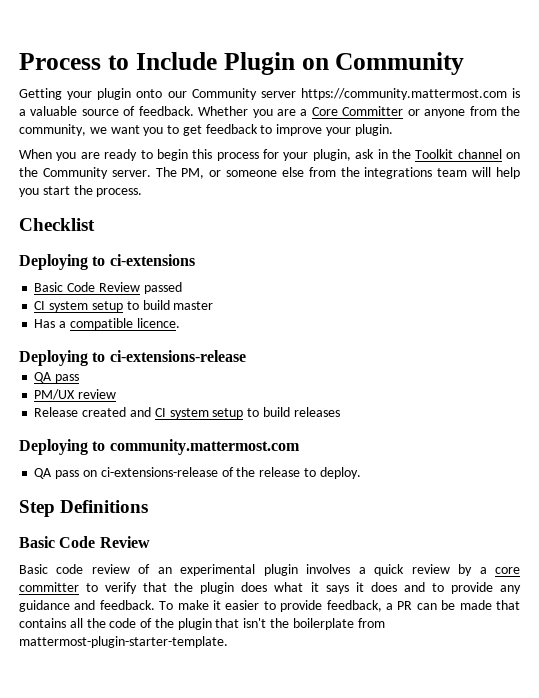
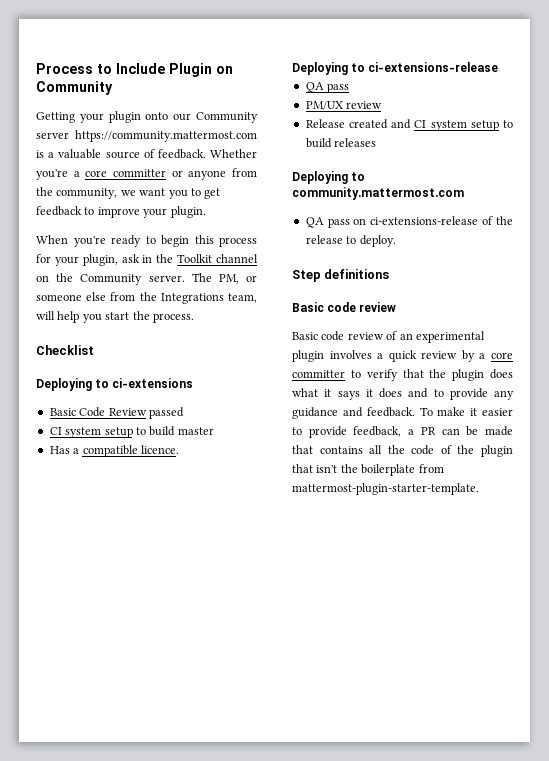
- Whether you are a Core Committer or anyone from the community, we want you to get feedback to improve your plugin.
+ Whether you're a core committer or anyone from the community, we want you to get feedback to improve your plugin.
- When you are ready to begin this process for your plugin, ask in the Toolkit channel on the Community server.
+ When you're ready to begin this process for your plugin, ask in the Toolkit channel on the Community server.
- The PM, or someone else from the integrations team will help you start the process.
+ The PM, or someone else from the Integrations team, will help you start the process.
- Step Definitions
- Basic Code Review
+ Step definitions
+ Basic code review

